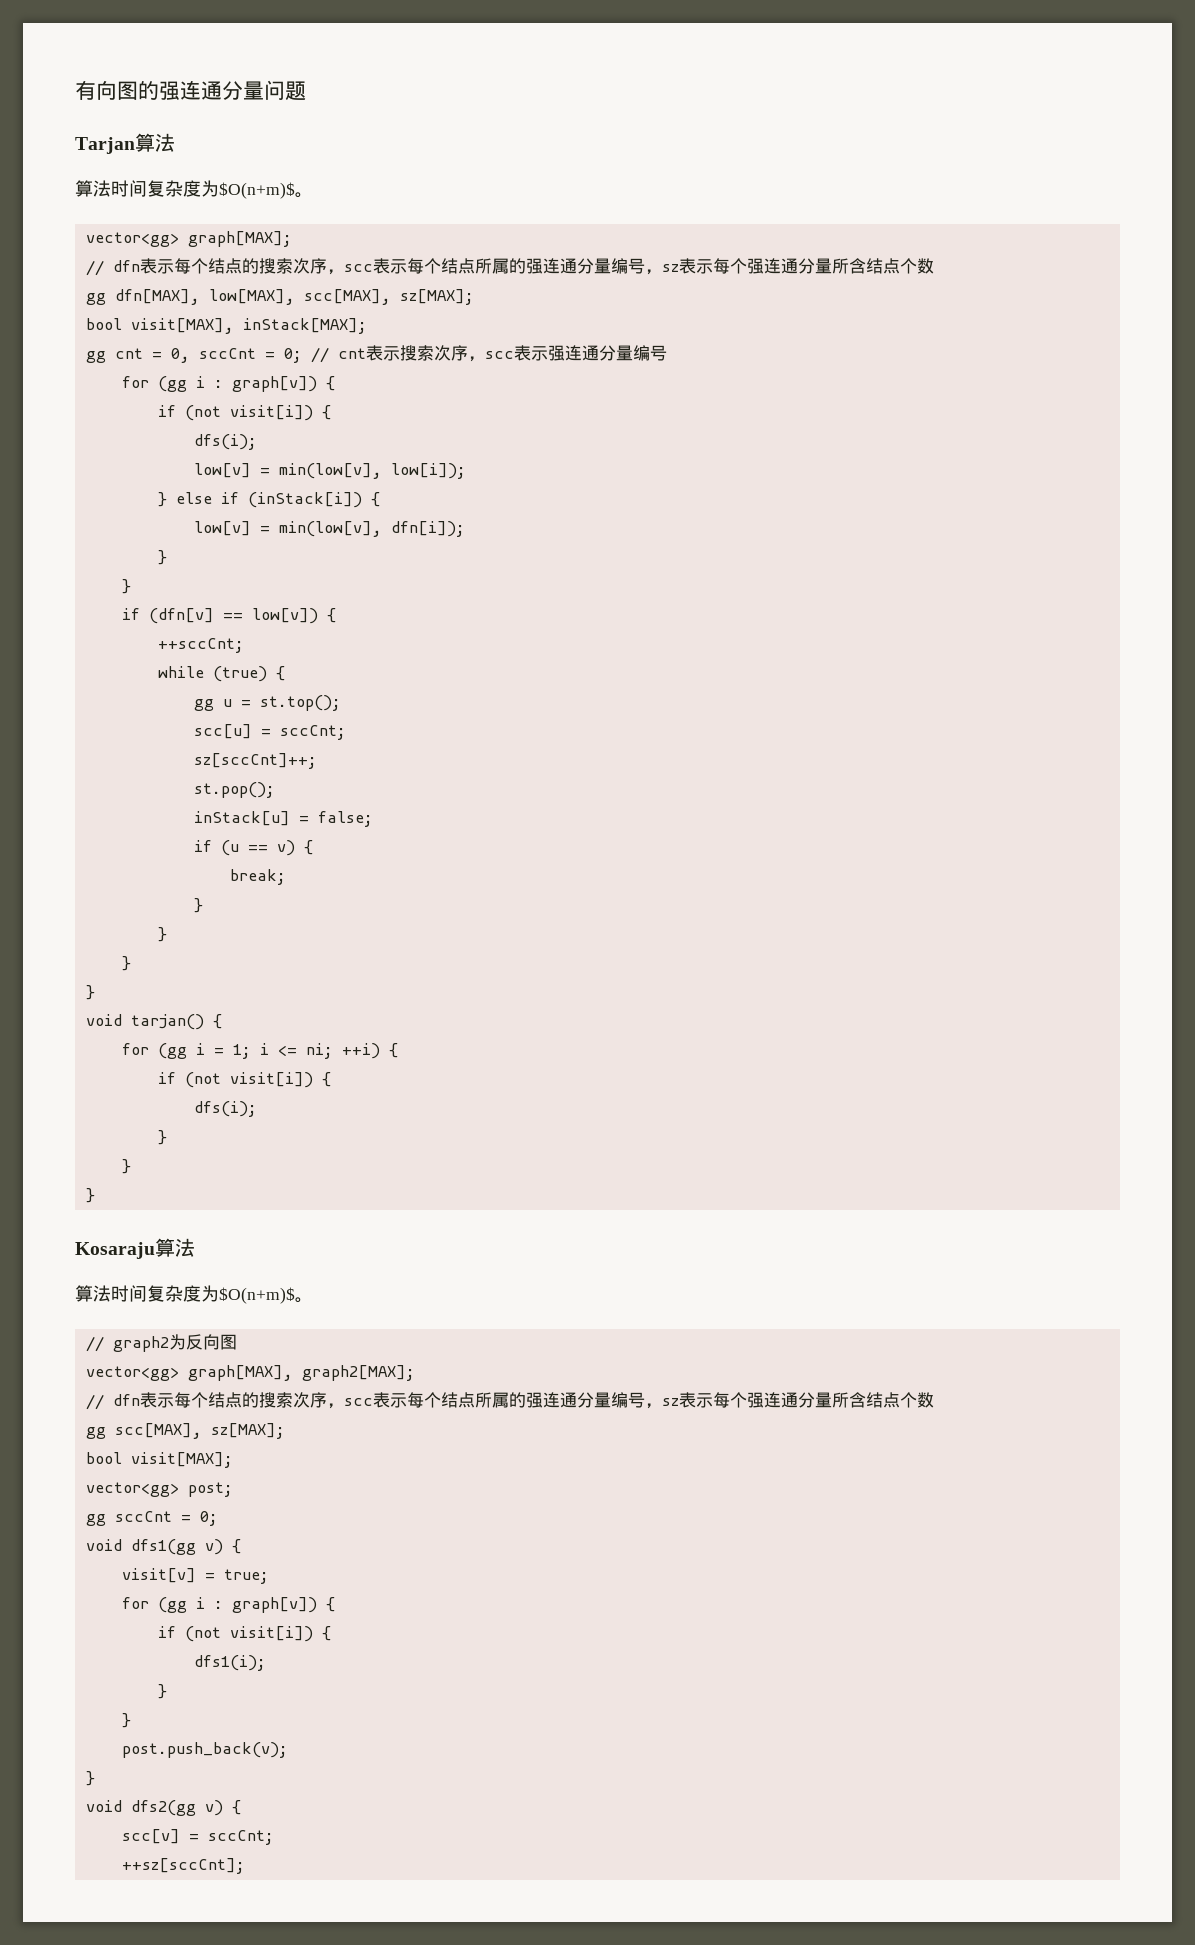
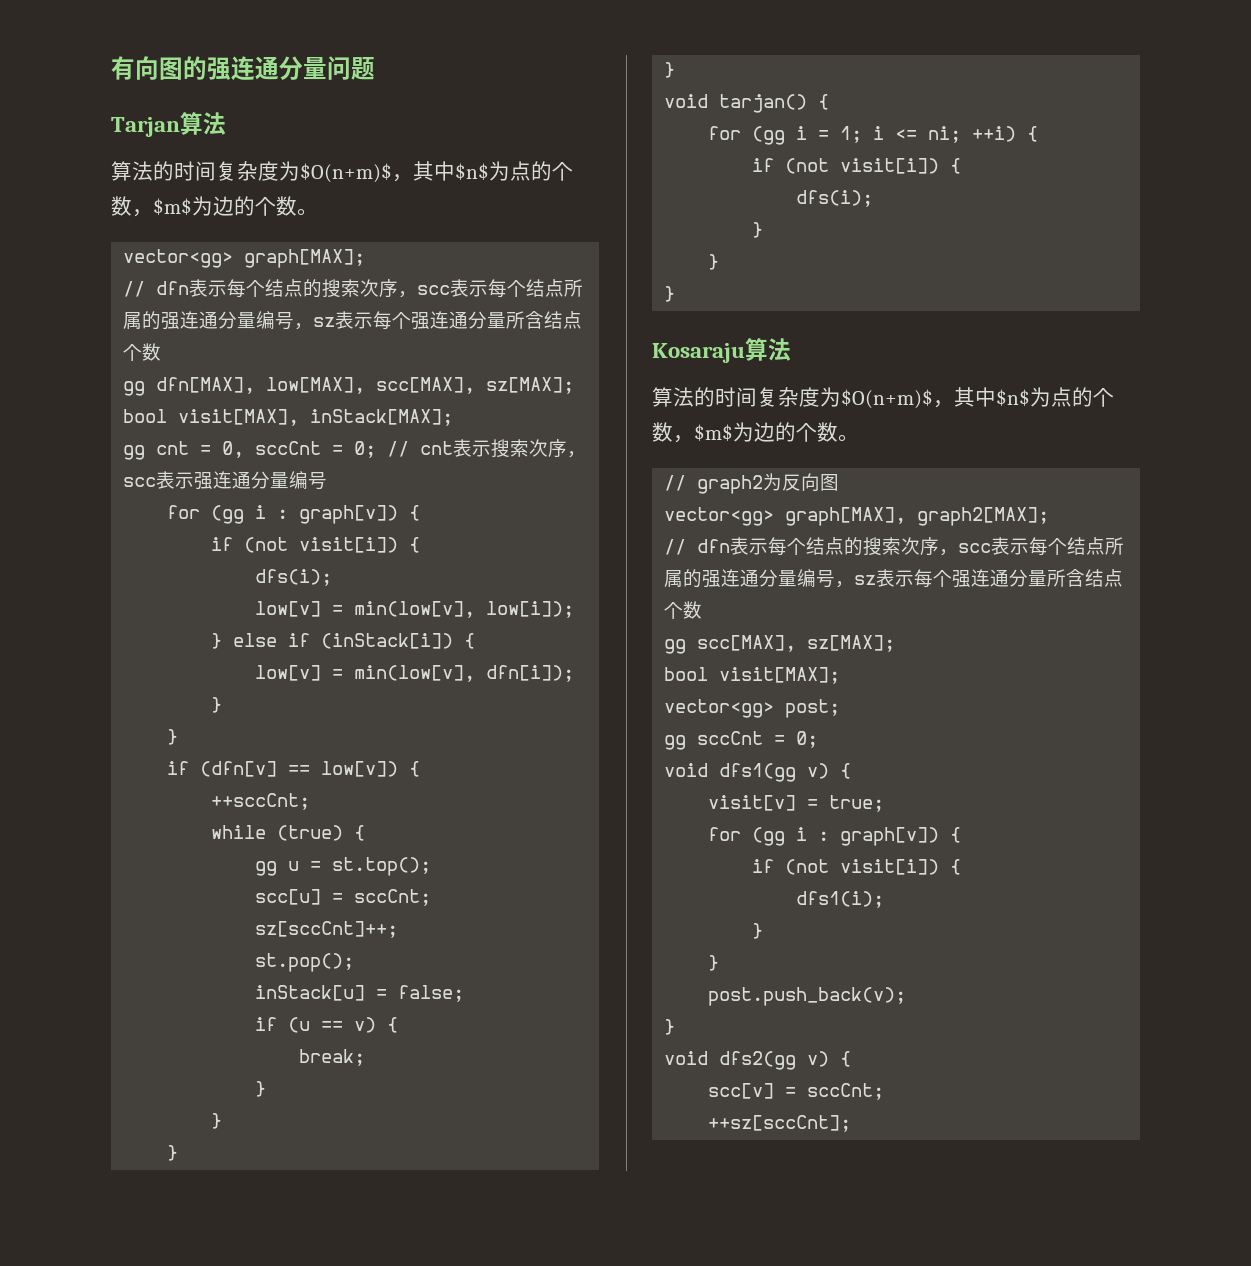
  Tarjan算法
- 算法时间复杂度为$O(n+m)$。
+ 算法的时间复杂度为$O(n+m)$，其中$n$为点的个数，$m$为边的个数。
  Kosaraju算法
- 算法时间复杂度为$O(n+m)$。
+ 算法的时间复杂度为$O(n+m)$，其中$n$为点的个数，$m$为边的个数。

